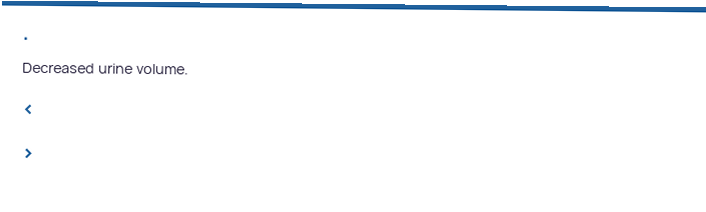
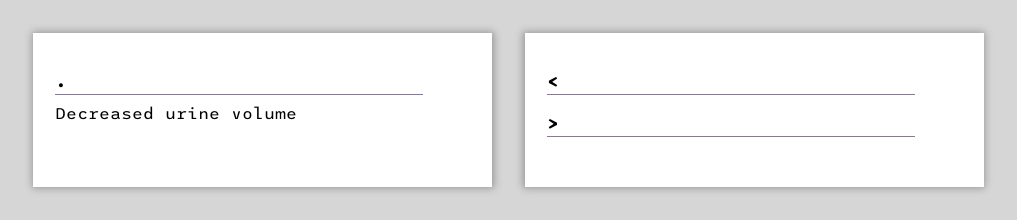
- Decreased urine volume.
+ Decreased urine volume

